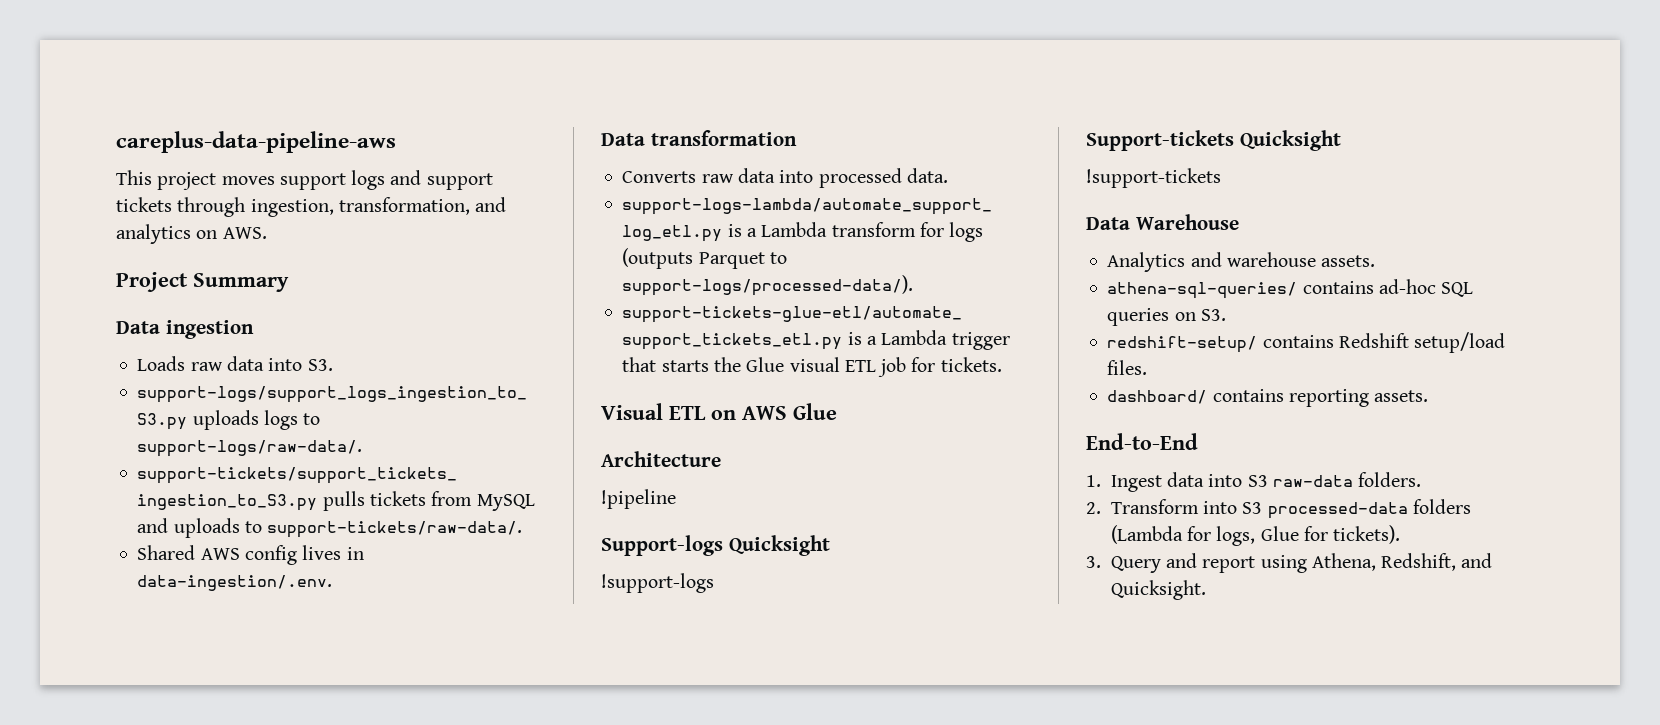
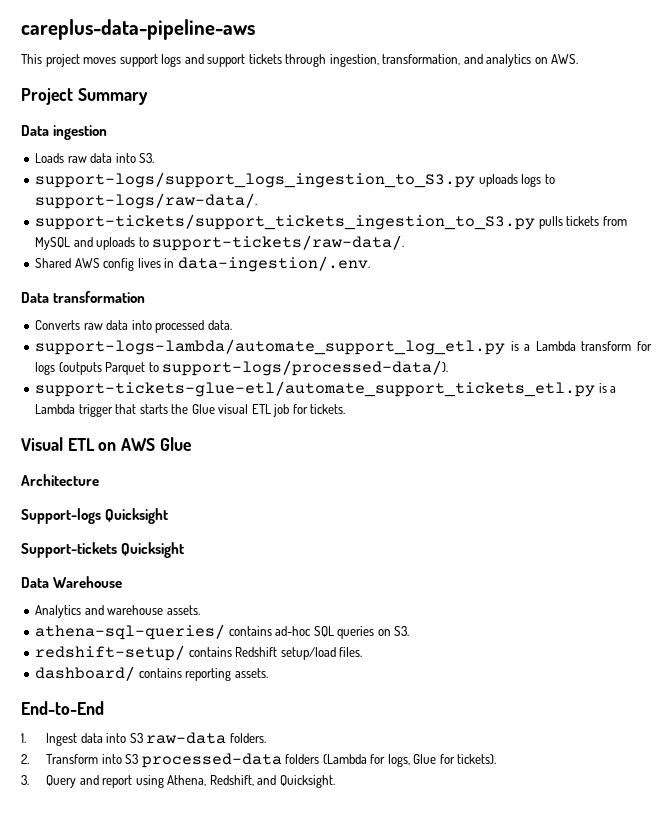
- !pipeline
- !support-logs
- !support-tickets

